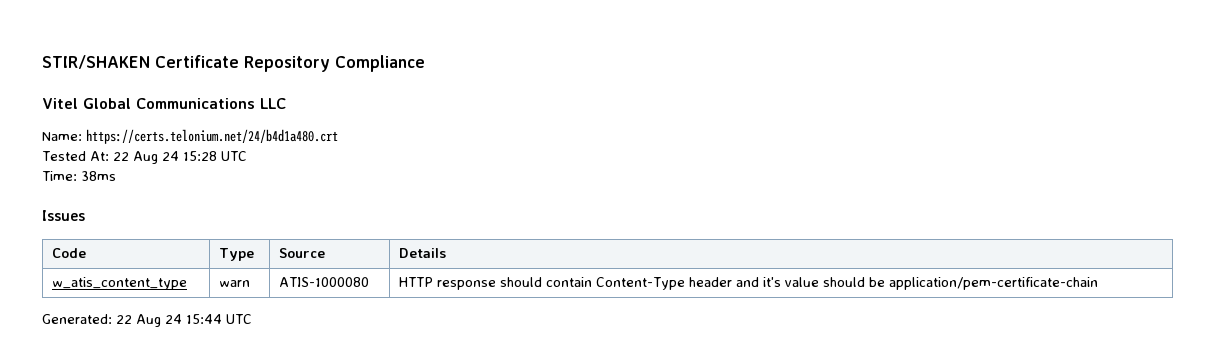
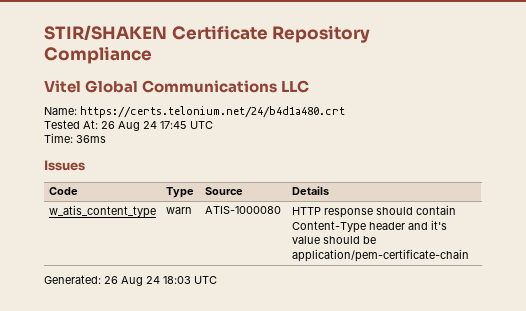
- Tested At: 22 Aug 24 15:28 UTC
+ Tested At: 26 Aug 24 17:45 UTC
- Time: 38ms
+ Time: 36ms
- Generated: 22 Aug 24 15:44 UTC
+ Generated: 26 Aug 24 18:03 UTC

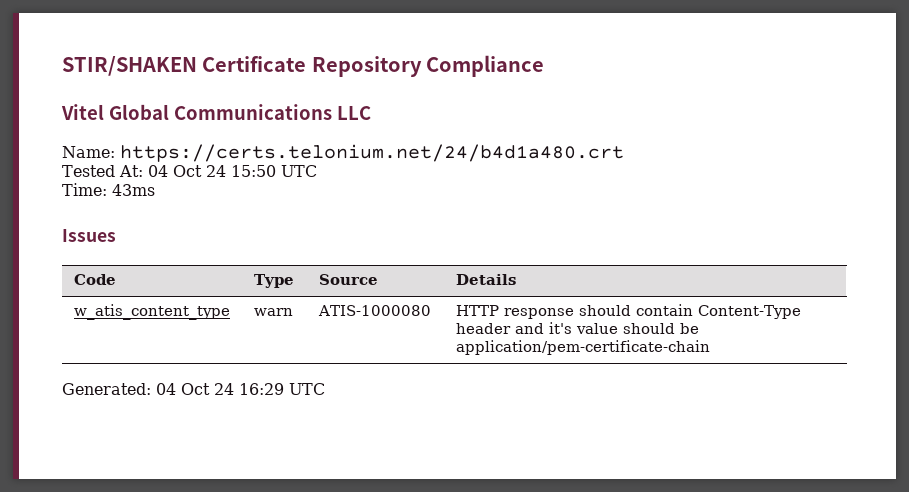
- Tested At: 26 Aug 24 17:45 UTC
+ Tested At: 04 Oct 24 15:50 UTC
- Time: 36ms
+ Time: 43ms
- Generated: 26 Aug 24 18:03 UTC
+ Generated: 04 Oct 24 16:29 UTC

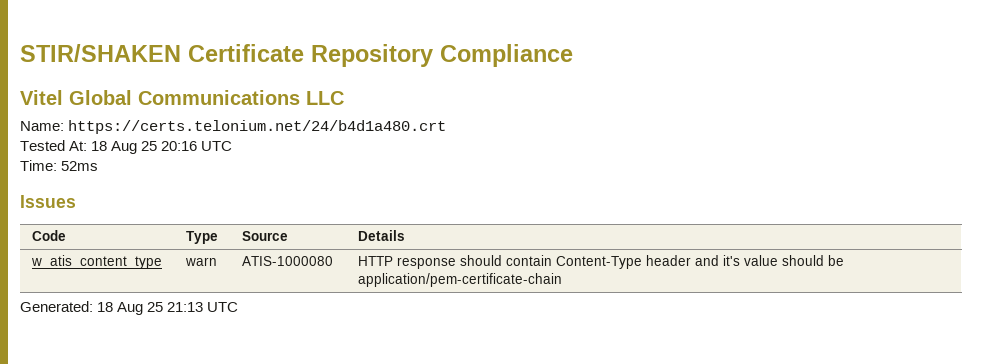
- Tested At: 04 Oct 24 15:50 UTC
+ Tested At: 18 Aug 25 20:16 UTC
- Time: 43ms
+ Time: 52ms
- Generated: 04 Oct 24 16:29 UTC
+ Generated: 18 Aug 25 21:13 UTC

